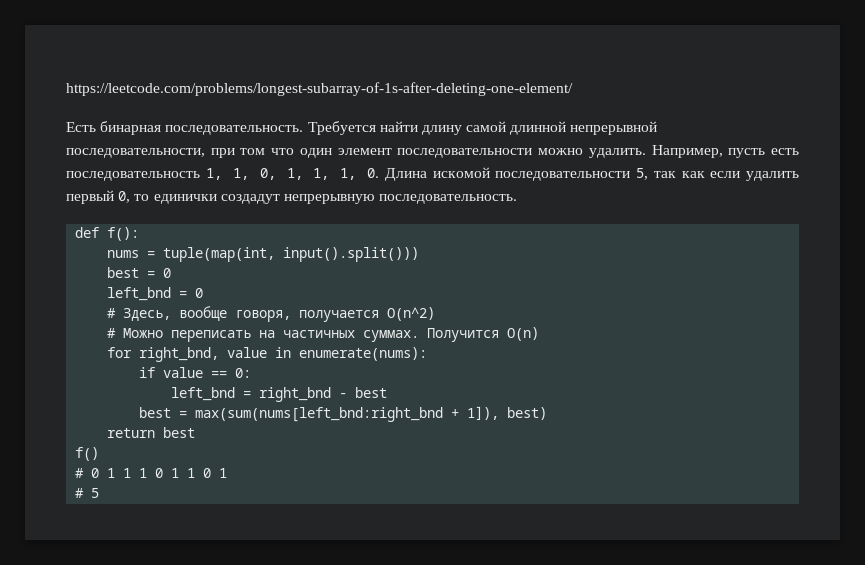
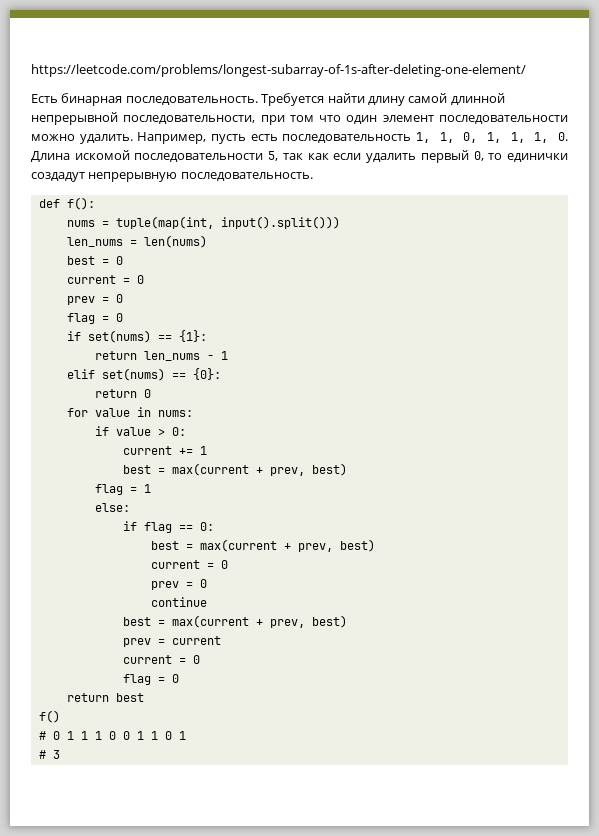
+ len_nums = len(nums)
  best = 0
- left_bnd = 0
- # Здесь, вообще говоря, получается O(n^2)
- # Можно переписать на частичных суммах. Получится O(n)
+ current = 0
+ prev = 0
+ flag = 0
+ if set(nums) == {1}:
+ return len_nums - 1
+ elif set(nums) == {0}:
+ return 0
- for right_bnd, value in enumerate(nums):
+ for value in nums:
- if value == 0:
- left_bnd = right_bnd - best
- best = max(sum(nums[left_bnd:right_bnd + 1]), best)
+ if value > 0:
+ current += 1
+ best = max(current + prev, best)
+ flag = 1
+ else:
+ if flag == 0:
+ best = max(current + prev, best)
+ current = 0
+ prev = 0
+ continue
+ best = max(current + prev, best)
+ prev = current
+ current = 0
+ flag = 0
- # 0 1 1 1 0 1 1 0 1
+ # 0 1 1 1 0 0 1 1 0 1
- # 5
+ # 3

